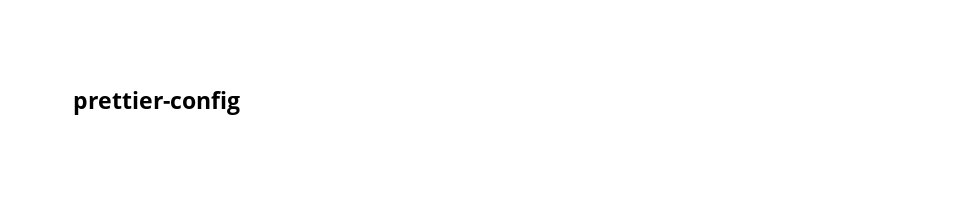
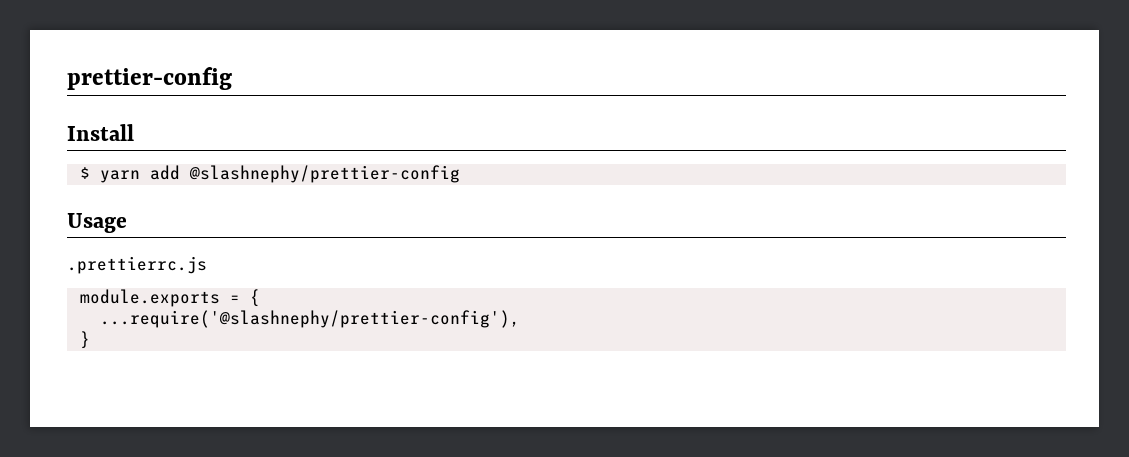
+ Install
+ $ yarn add @slashnephy/prettier-config
+ Usage
+ .prettierrc.js
+ module.exports = {
+ ...require('@slashnephy/prettier-config'),
+ }

